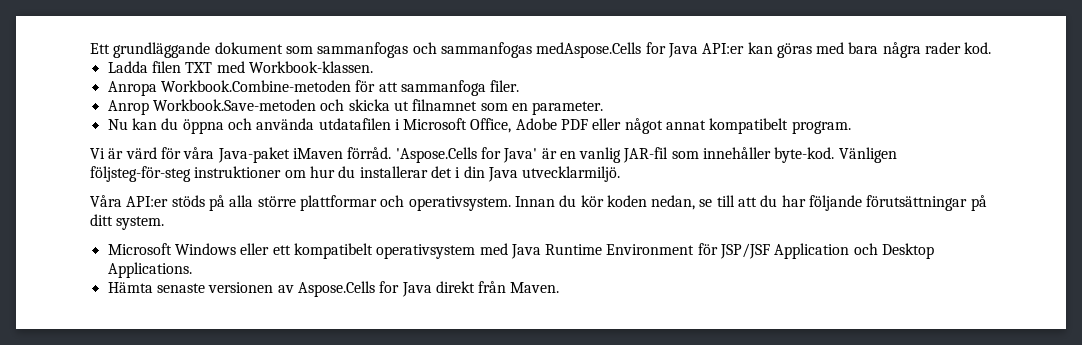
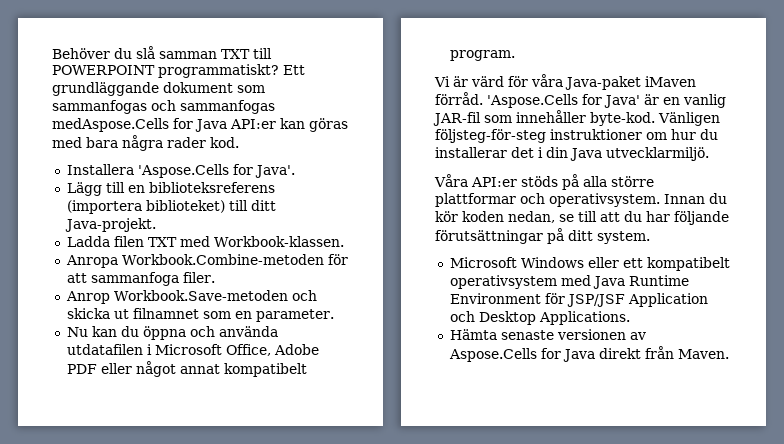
+ Behöver du slå samman TXT till POWERPOINT programmatiskt?
+ Installera 'Aspose.Cells for Java'.
+ Lägg till en biblioteksreferens (importera biblioteket) till ditt Java-projekt.

